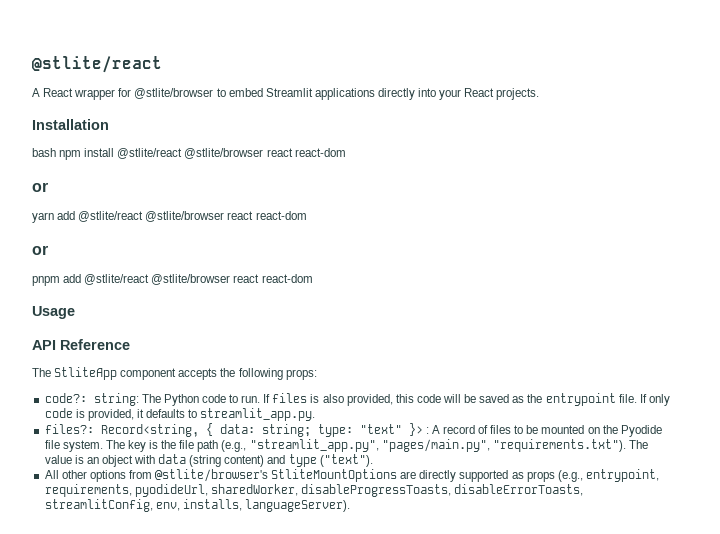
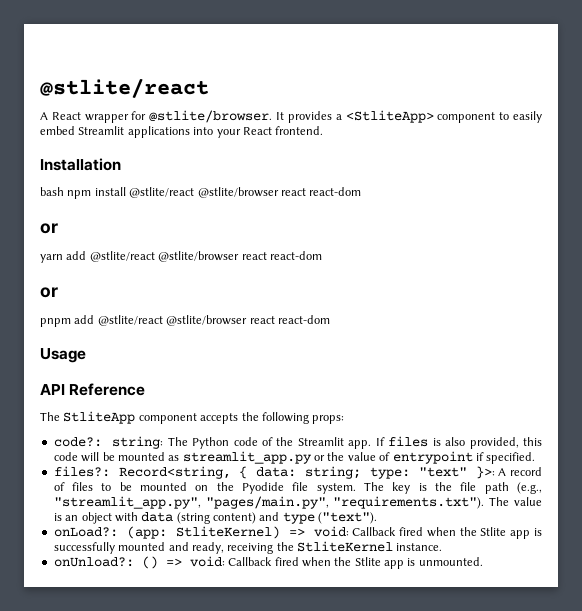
- A React wrapper for @stlite/browser to embed Streamlit applications directly into your React projects.
+ A React wrapper for @stlite/browser. It provides a <StliteApp> component to easily embed Streamlit applications into your React frontend.
- code?: string: The Python code to run.
+ code?: string: The Python code of the Streamlit app.
- If files is also provided, this code will be saved as the entrypoint file. If only code is provided, it defaults to streamlit_app.py.
+ If files is also provided, this code will be mounted as streamlit_app.py or the value of entrypoint if specified.
- files?: Record<string, { data: string; type: "text" }> : A record of files to be mounted on the Pyodide file system.
+ files?: Record<string, { data: string; type: "text" }>: A record of files to be mounted on the Pyodide file system.
- All other options from @stlite/browser's StliteMountOptions are directly supported as props (e.g., entrypoint, requirements, pyodideUrl, sharedWorker, disableProgressToasts, disableErrorToasts, streamlitConfig, env, installs, languageServer).
+ onLoad?: (app: StliteKernel) => void: Callback fired when the Stlite app is successfully mounted and ready, receiving the StliteKernel instance.
+ onUnload?: () => void: Callback fired when the Stlite app is unmounted.

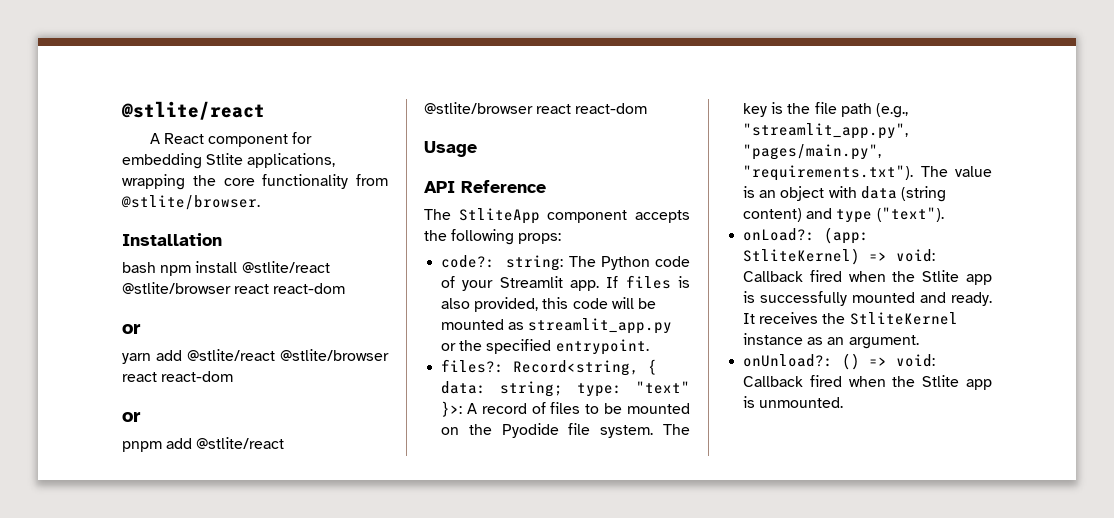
- A React wrapper for @stlite/browser. It provides a <StliteApp> component to easily embed Streamlit applications into your React frontend.
+ A React component for embedding Stlite applications, wrapping the core functionality from @stlite/browser.
- code?: string: The Python code of the Streamlit app.
+ code?: string: The Python code of your Streamlit app.
- If files is also provided, this code will be mounted as streamlit_app.py or the value of entrypoint if specified.
+ If files is also provided, this code will be mounted as streamlit_app.py or the specified entrypoint.
- onLoad?: (app: StliteKernel) => void: Callback fired when the Stlite app is successfully mounted and ready, receiving the StliteKernel instance.
+ onLoad?: (app: StliteKernel) => void: Callback fired when the Stlite app is successfully mounted and ready. It receives the StliteKernel instance as an argument.

